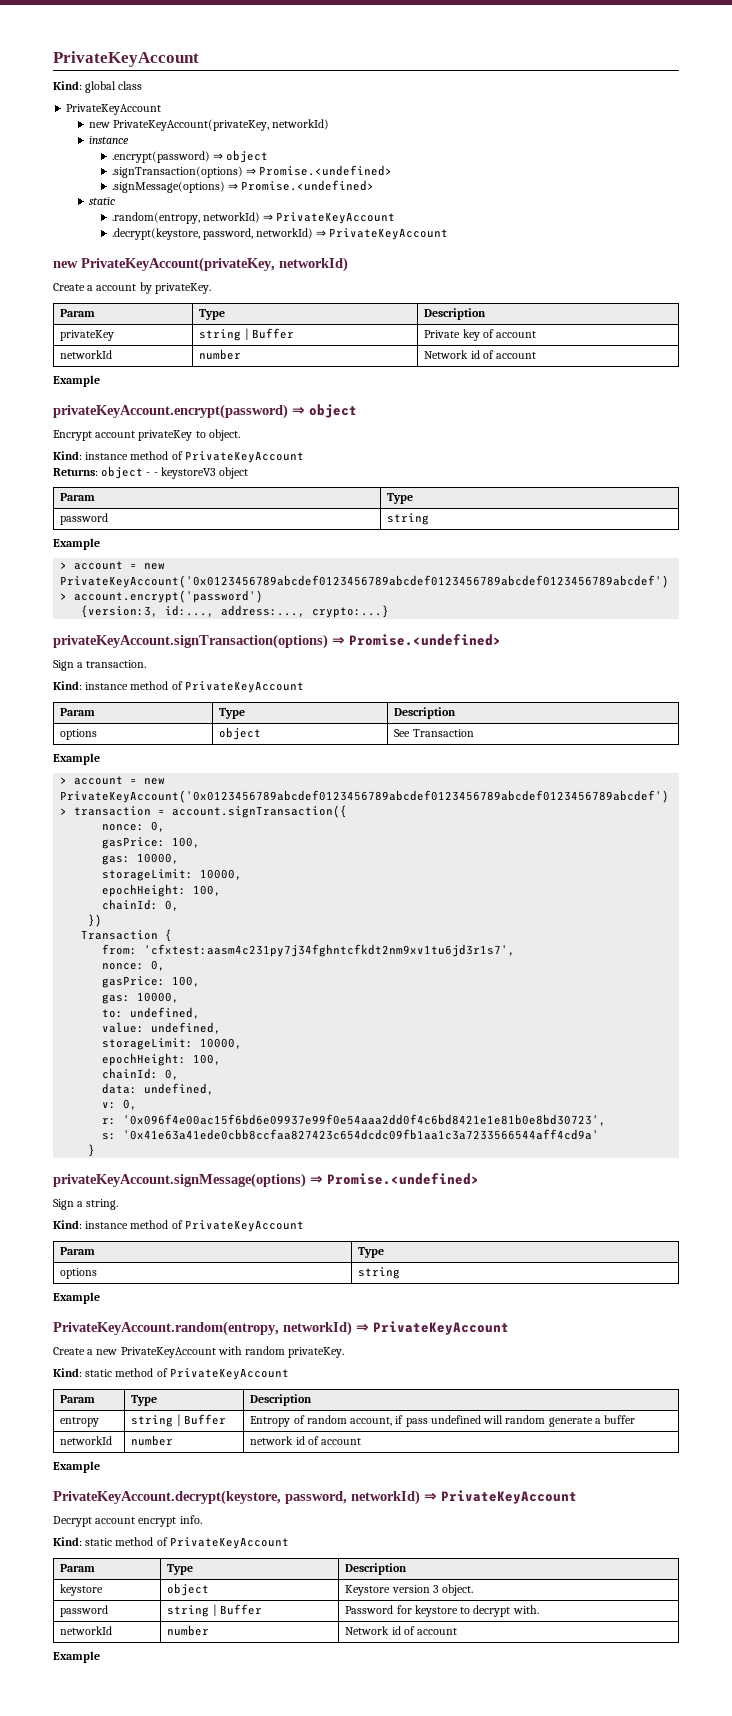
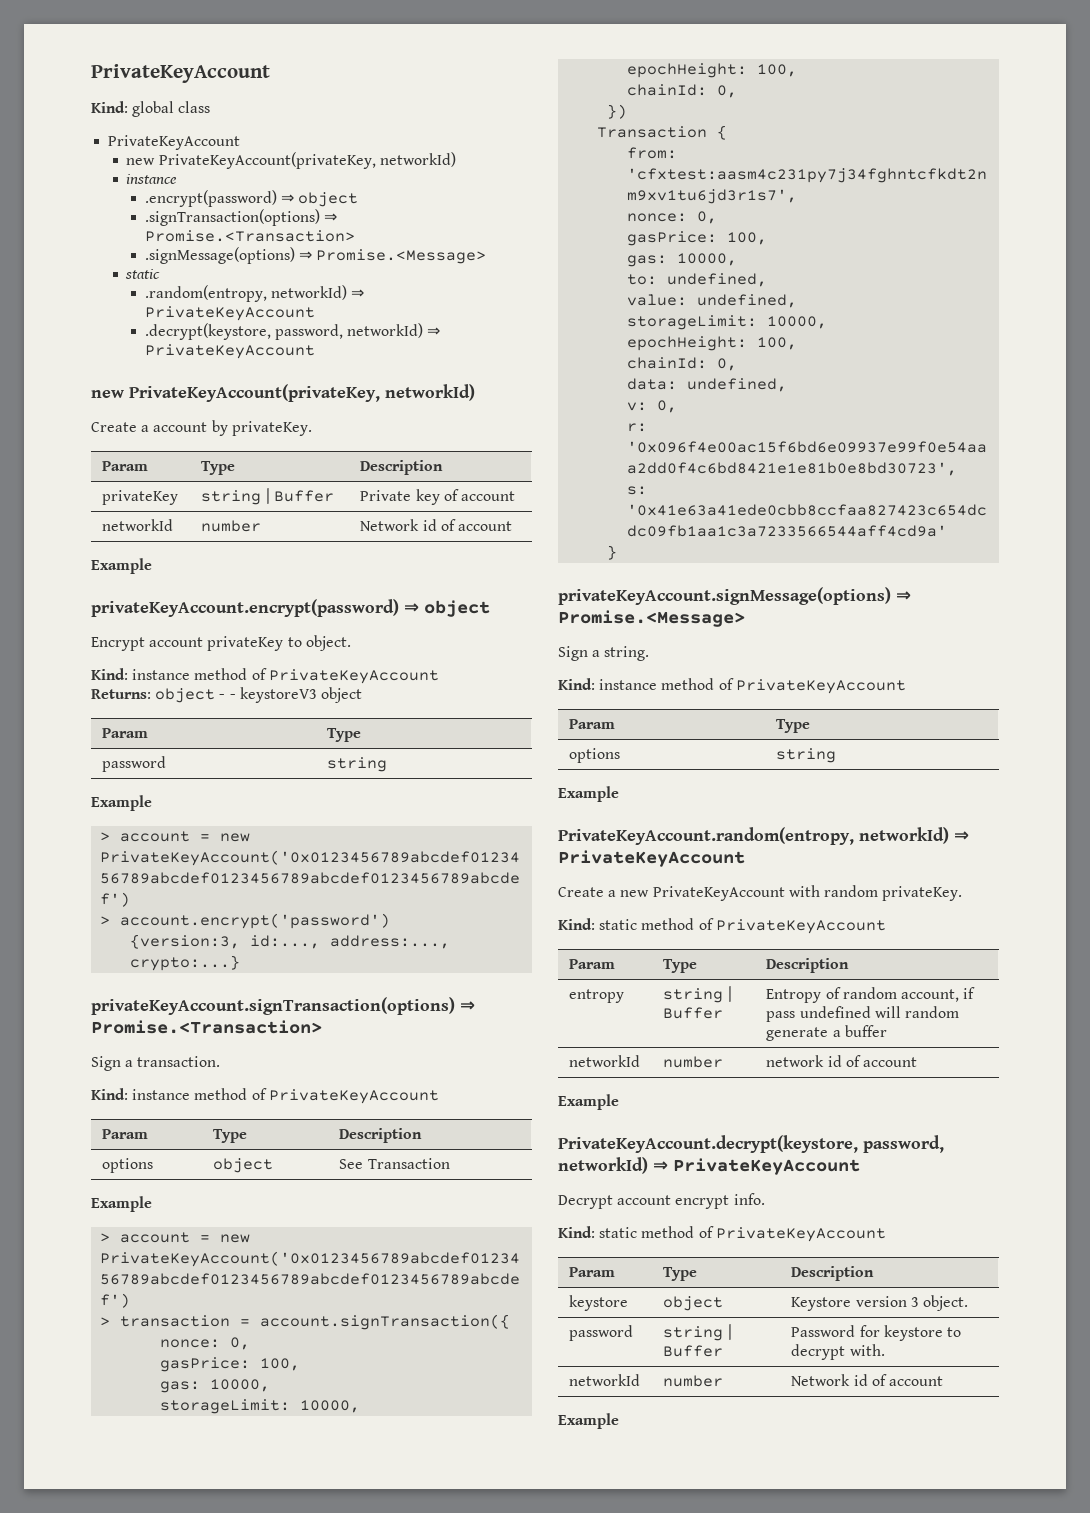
- .signTransaction(options) ⇒ Promise.<undefined>
+ .signTransaction(options) ⇒ Promise.<Transaction>
- .signMessage(options) ⇒ Promise.<undefined>
+ .signMessage(options) ⇒ Promise.<Message>
- privateKeyAccount.signTransaction(options) ⇒ Promise.<undefined>
+ privateKeyAccount.signTransaction(options) ⇒ Promise.<Transaction>
- privateKeyAccount.signMessage(options) ⇒ Promise.<undefined>
+ privateKeyAccount.signMessage(options) ⇒ Promise.<Message>

